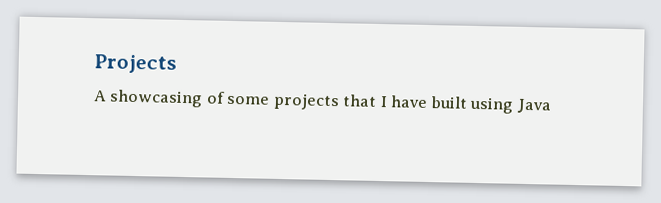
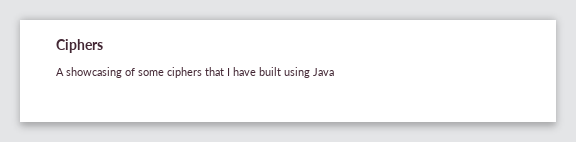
- Projects
+ Ciphers
- A showcasing of some projects that I have built using Java
+ A showcasing of some ciphers that I have built using Java

